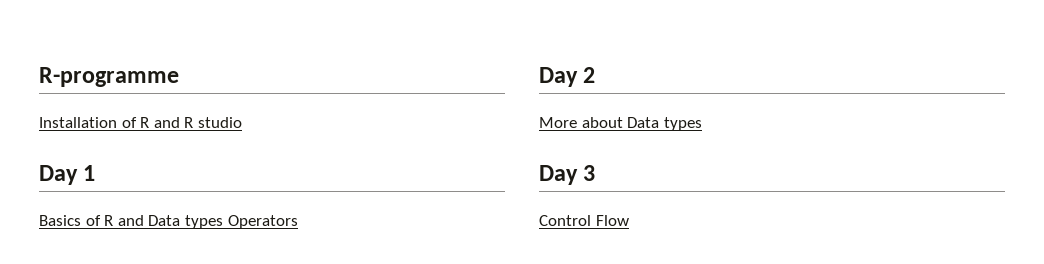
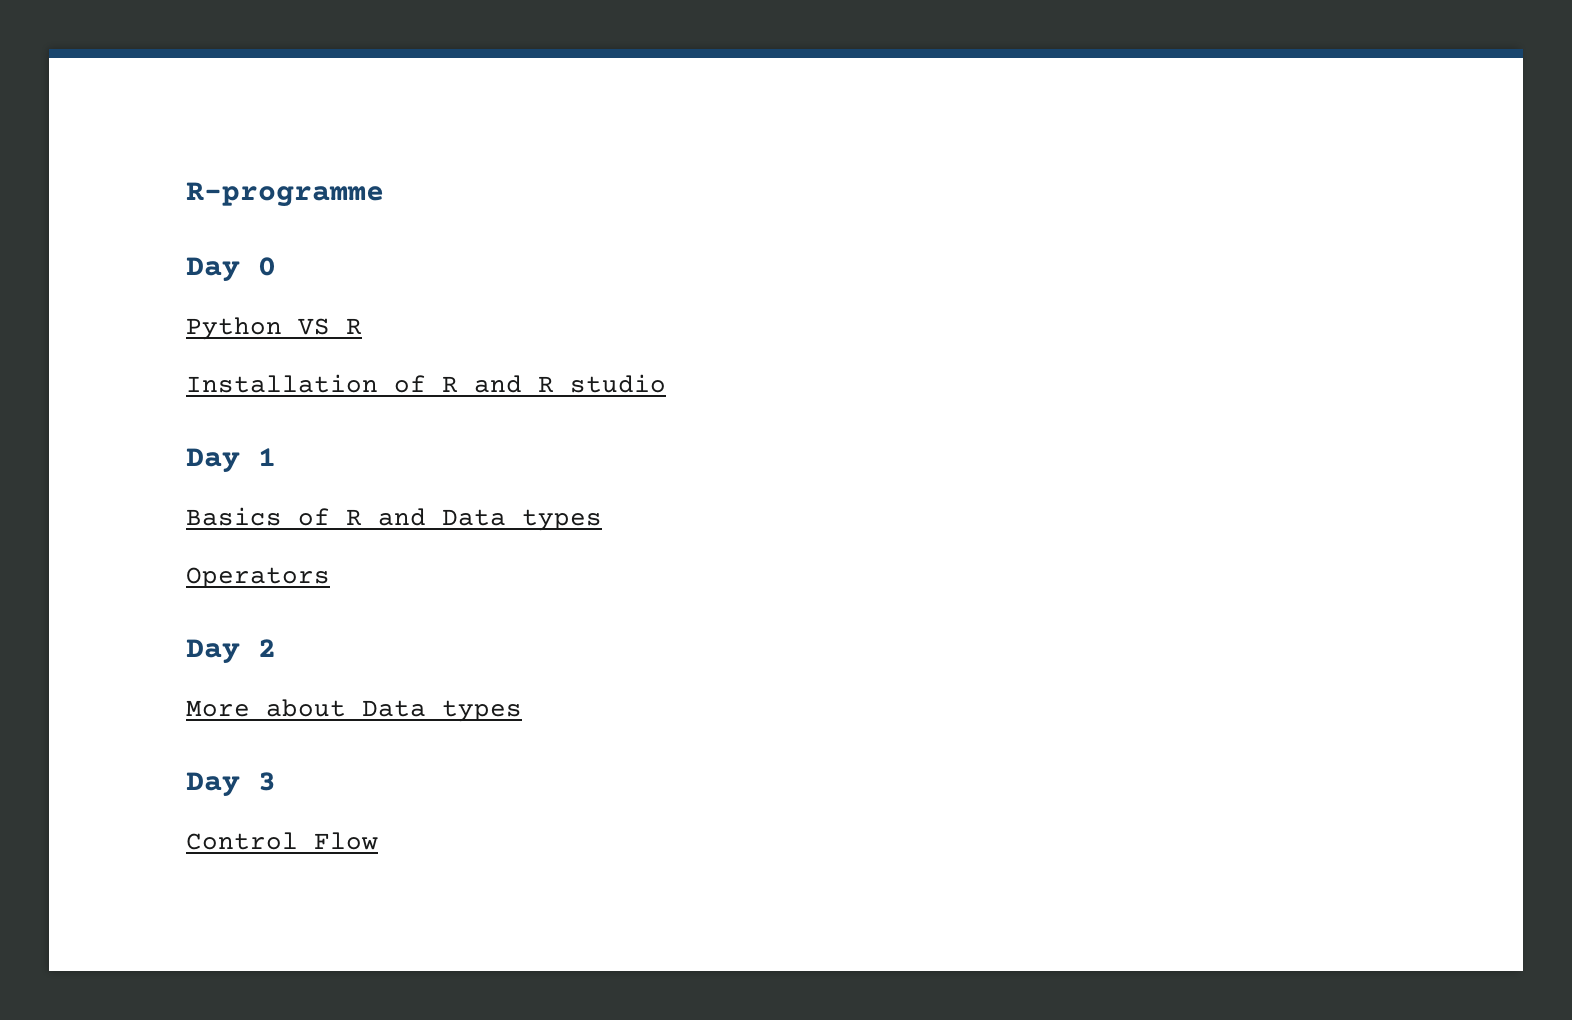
+ Day 0
+ Python VS R
- Basics of R and Data types Operators
+ Basics of R and Data types
+ Operators

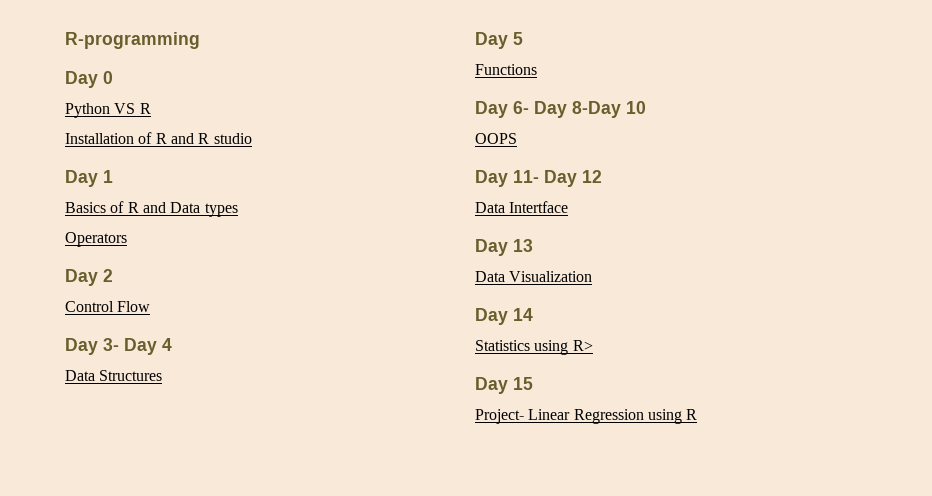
- R-programme
+ R-programming
- More about Data types
- Day 3
  Control Flow
+ Day 3- Day 4
+ Data Structures
+ Day 5
+ Functions
+ Day 6- Day 8-Day 10
+ OOPS
+ Day 11- Day 12
+ Data Intertface
+ Day 13
+ Data Visualization
+ Day 14
+ Statistics using R>
+ Day 15
+ Project- Linear Regression using R

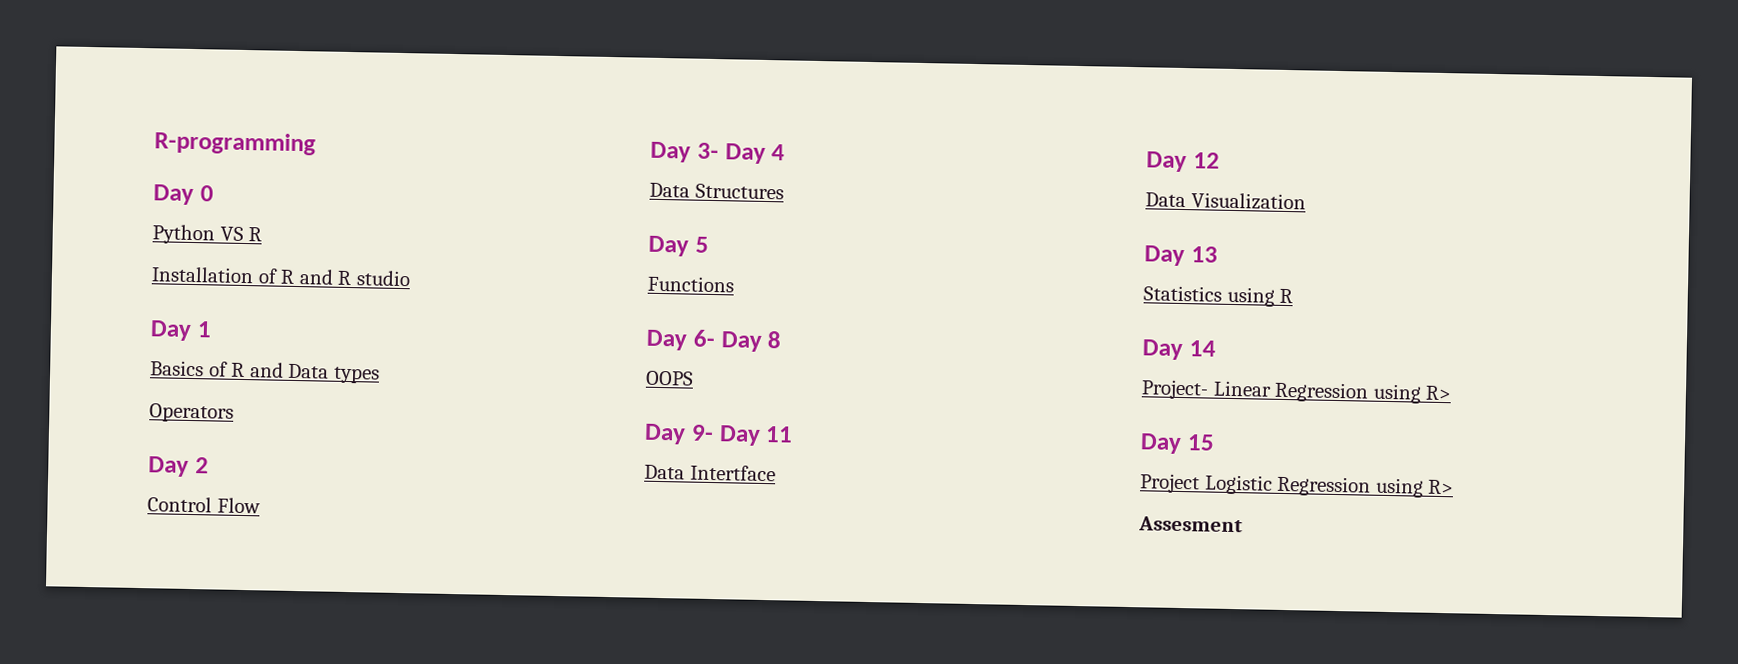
- Day 6- Day 8-Day 10
+ Day 6- Day 8
- Day 11- Day 12
+ Day 9- Day 11
- Day 13
+ Day 12
+ Day 13
+ Statistics using R
- Statistics using R>
+ Project- Linear Regression using R>
- Project- Linear Regression using R
+ Project Logistic Regression using R>
+ Assesment

